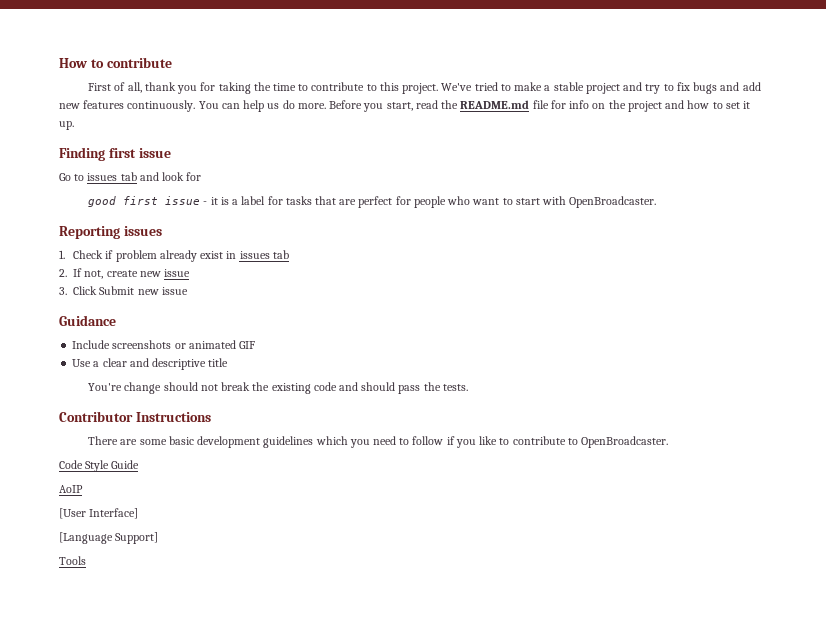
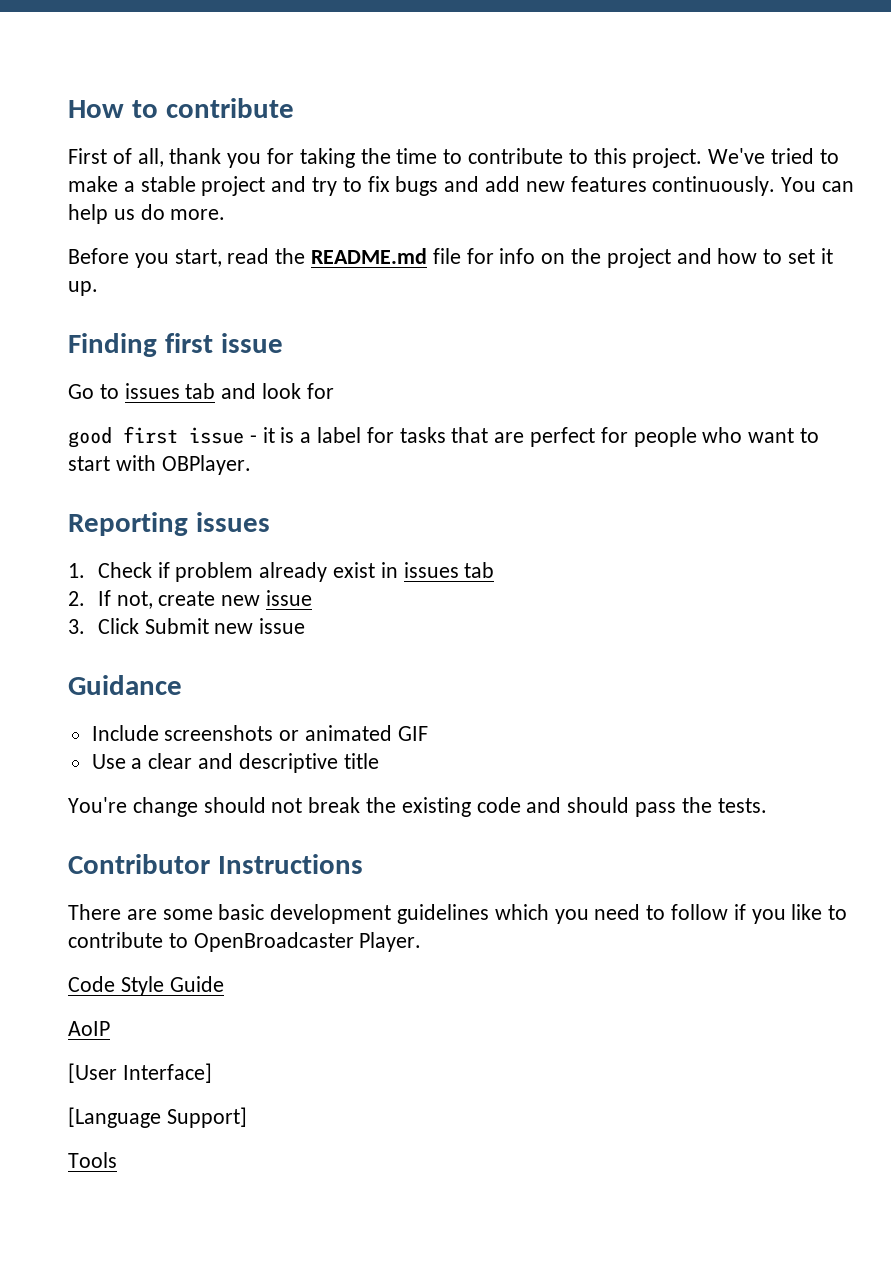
- You can help us do more. Before you start, read the README.md file for info on the project and how to set it up.
+ You can help us do more.
+ Before you start, read the README.md file for info on the project and how to set it up.
- good first issue - it is a label for tasks that are perfect for people who want to start with OpenBroadcaster.
+ good first issue - it is a label for tasks that are perfect for people who want to start with OBPlayer.
- There are some basic development guidelines which you need to follow if you like to contribute to OpenBroadcaster.
+ There are some basic development guidelines which you need to follow if you like to contribute to OpenBroadcaster Player.

